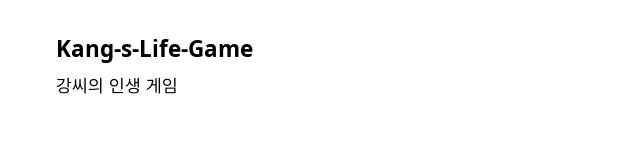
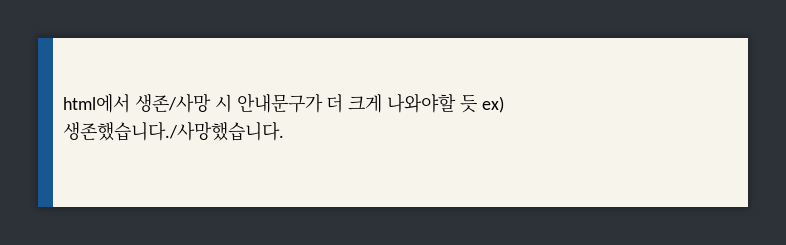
- Kang-s-Life-Game
- 강씨의 인생 게임
+ html에서 생존/사망 시 안내문구가 더 크게 나와야할 듯 ex) 생존했습니다./사망했습니다.

